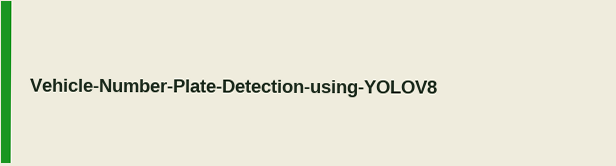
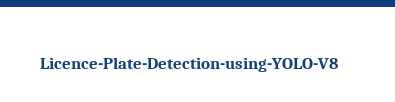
- Vehicle-Number-Plate-Detection-using-YOLOV8
+ Licence-Plate-Detection-using-YOLO-V8

